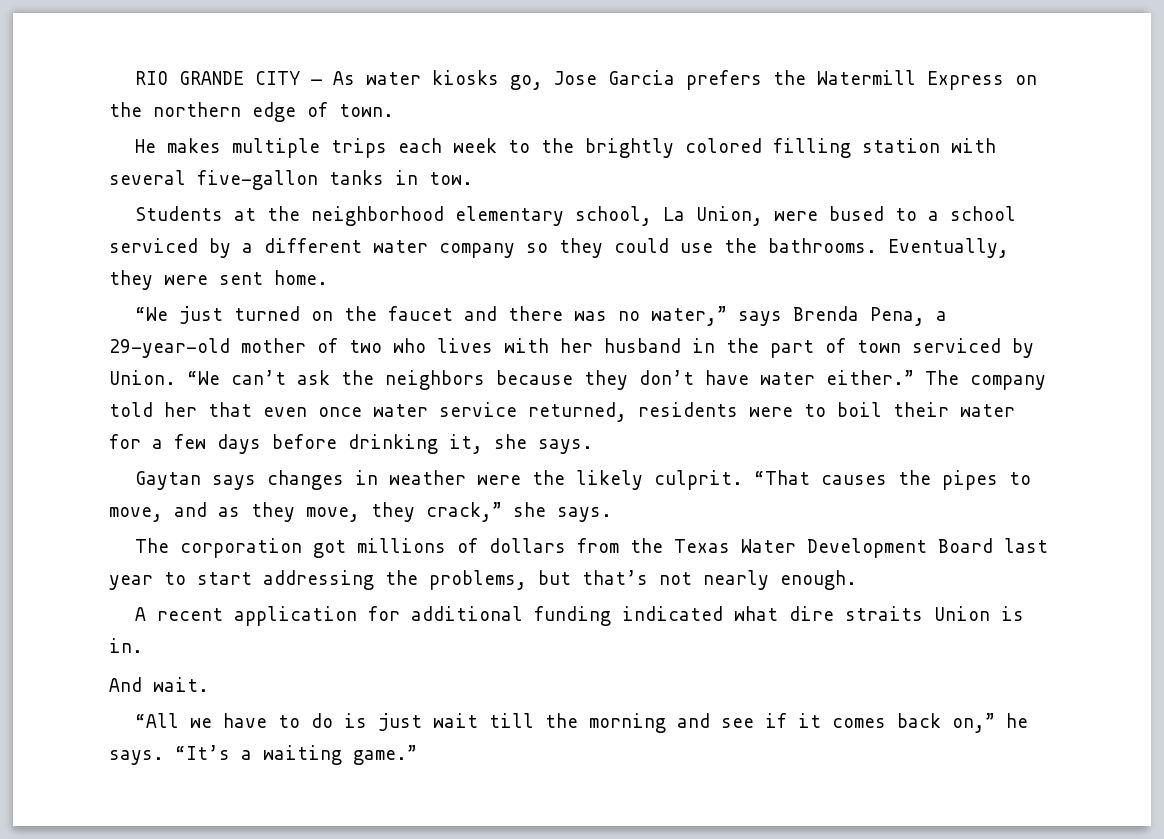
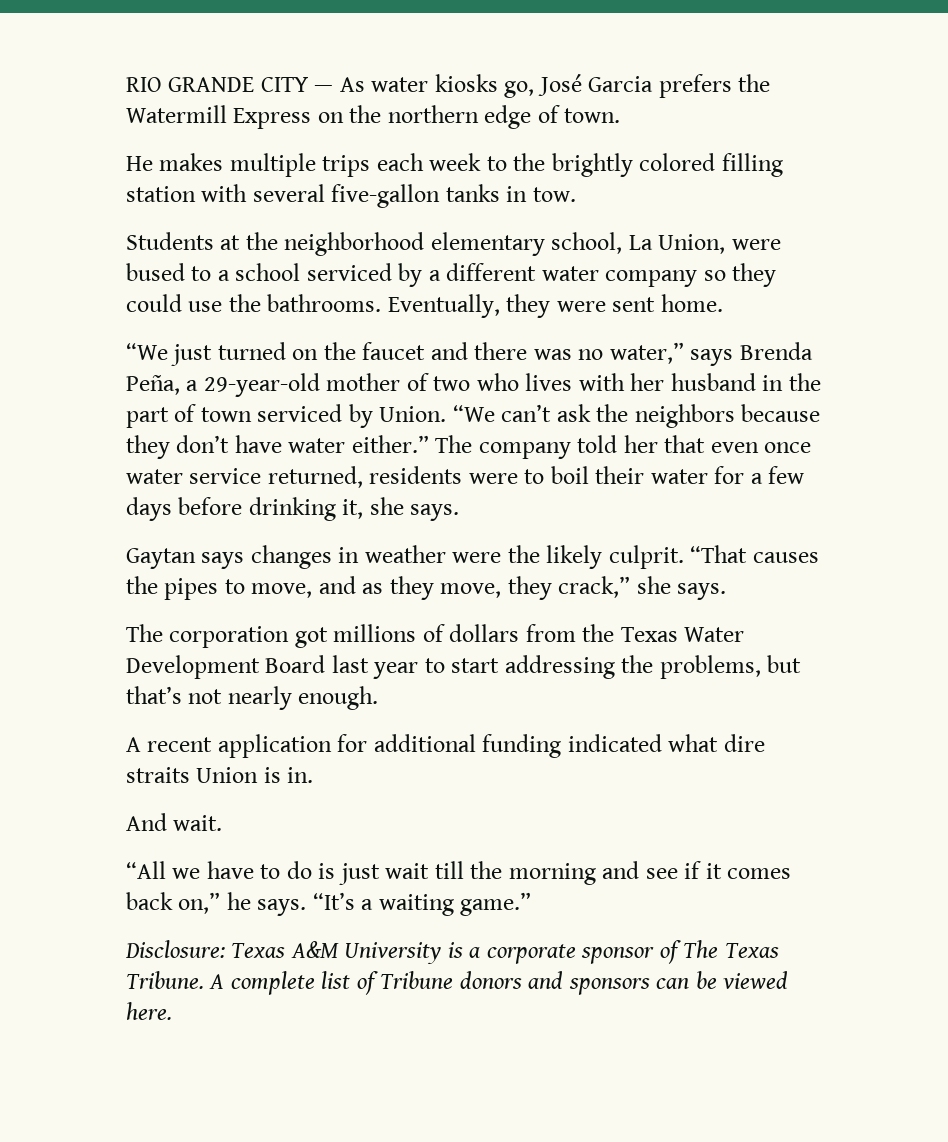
- RIO GRANDE CITY — As water kiosks go, Jose Garcia prefers the Watermill Express on the northern edge of town.
+ RIO GRANDE CITY — As water kiosks go, José Garcia prefers the Watermill Express on the northern edge of town.
- “We just turned on the faucet and there was no water,” says Brenda Pena, a 29-year-old mother of two who lives with her husband in the part of town serviced by Union.
+ “We just turned on the faucet and there was no water,” says Brenda Peña, a 29-year-old mother of two who lives with her husband in the part of town serviced by Union.
+ Disclosure: Texas A&M University is a corporate sponsor of The Texas Tribune. A complete list of Tribune donors and sponsors can be viewed here.

